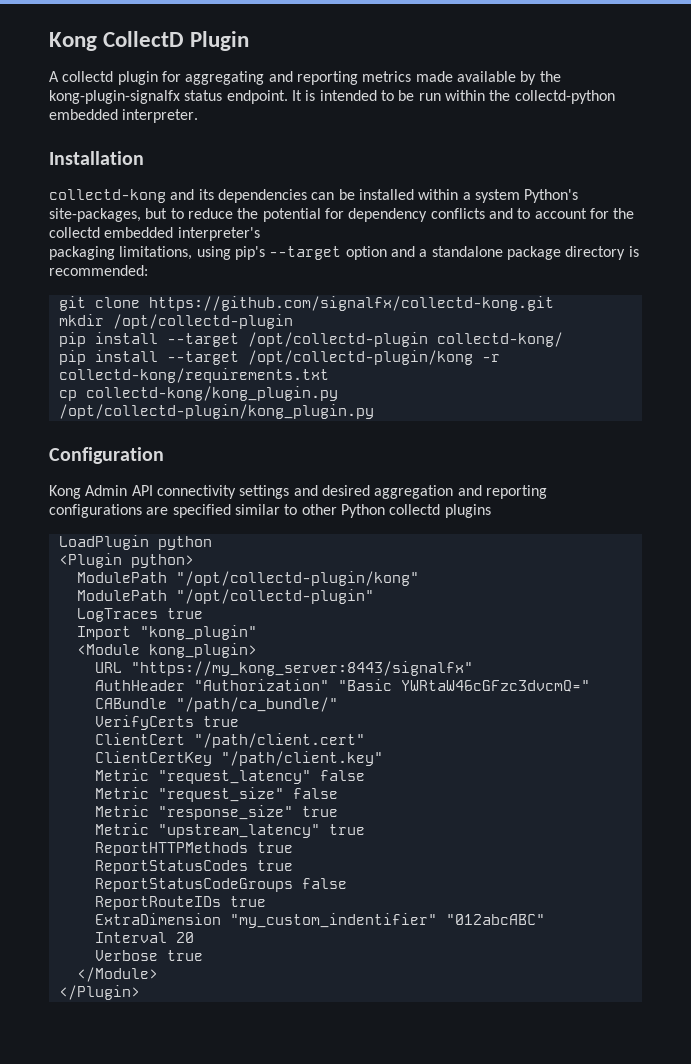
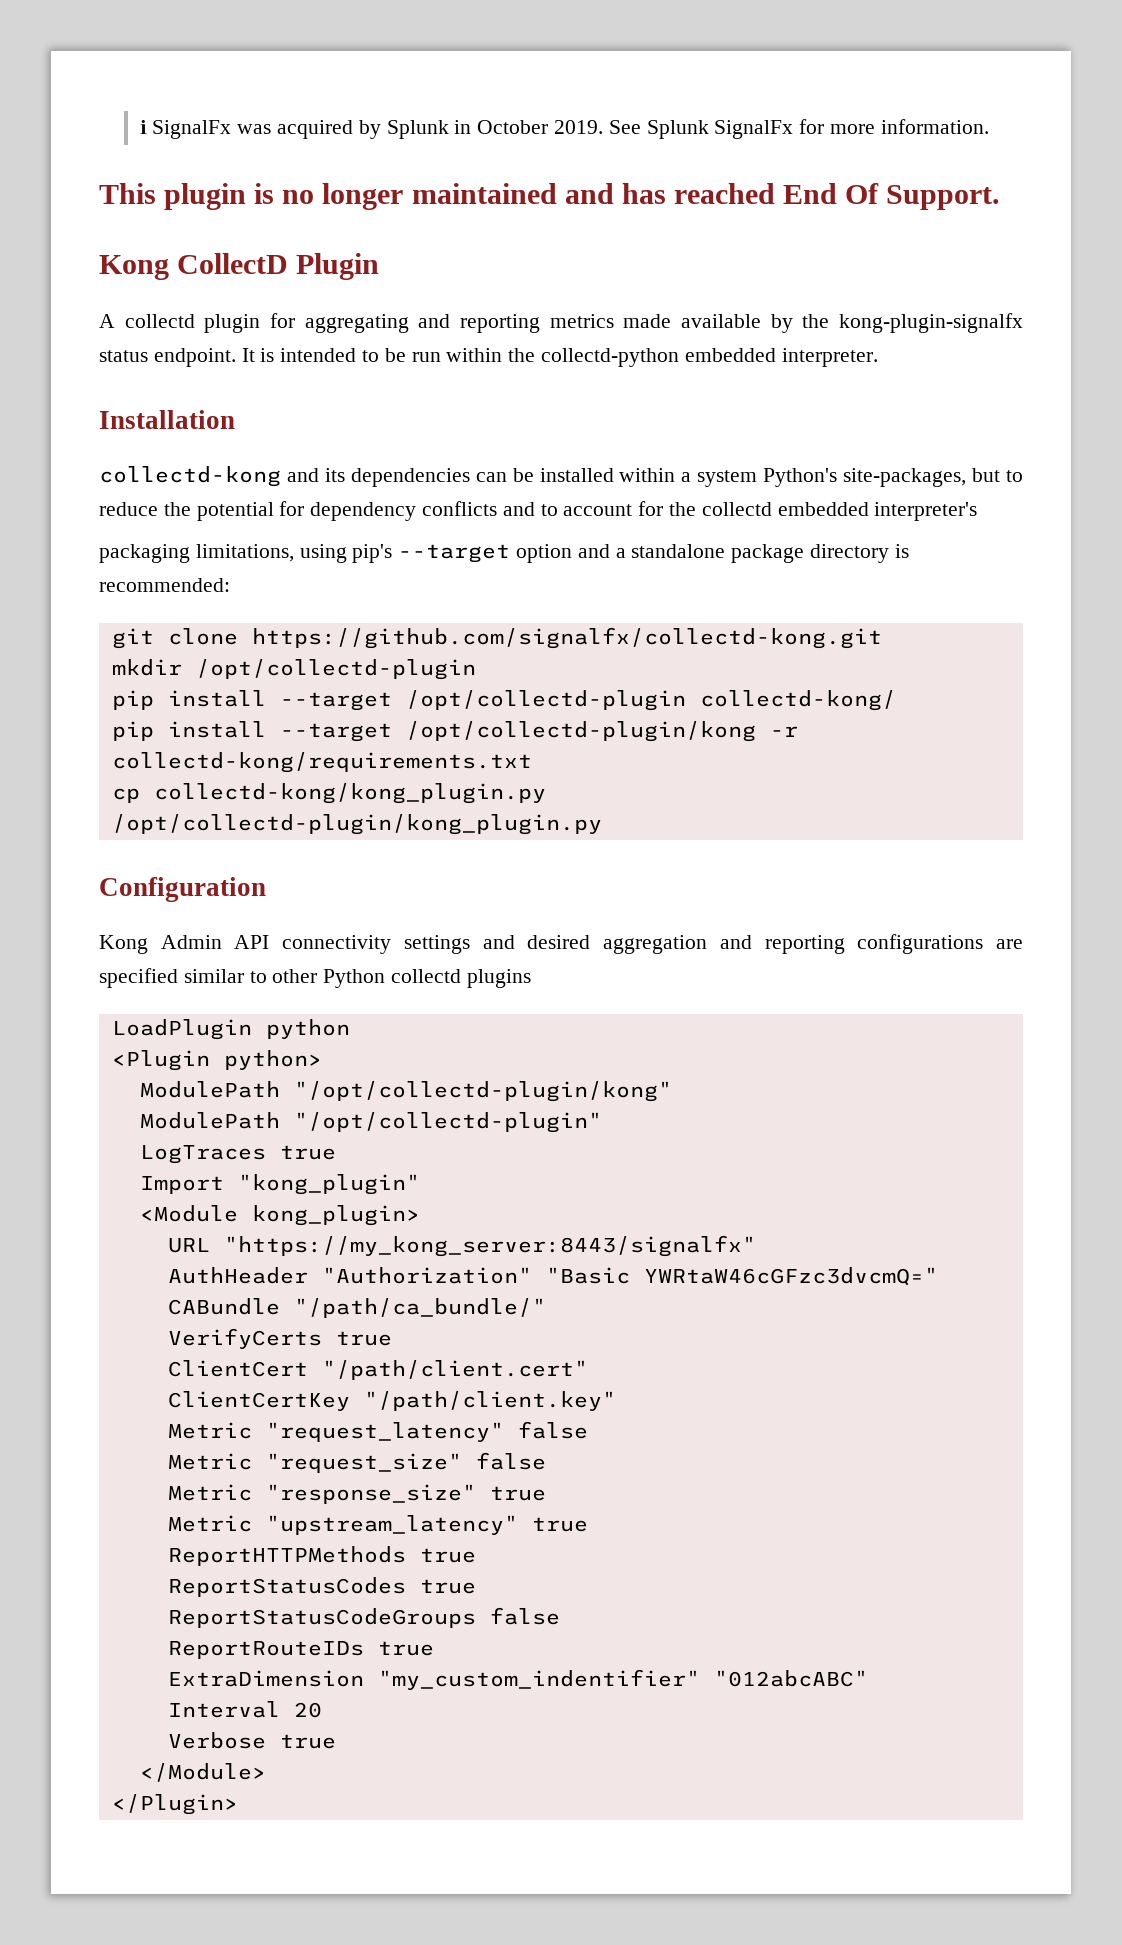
+ ℹ SignalFx was acquired by Splunk in October 2019. See Splunk SignalFx for more information.
+ This plugin is no longer maintained and has reached End Of Support.

